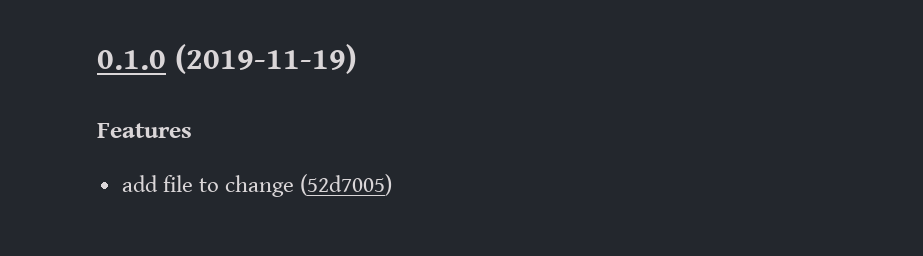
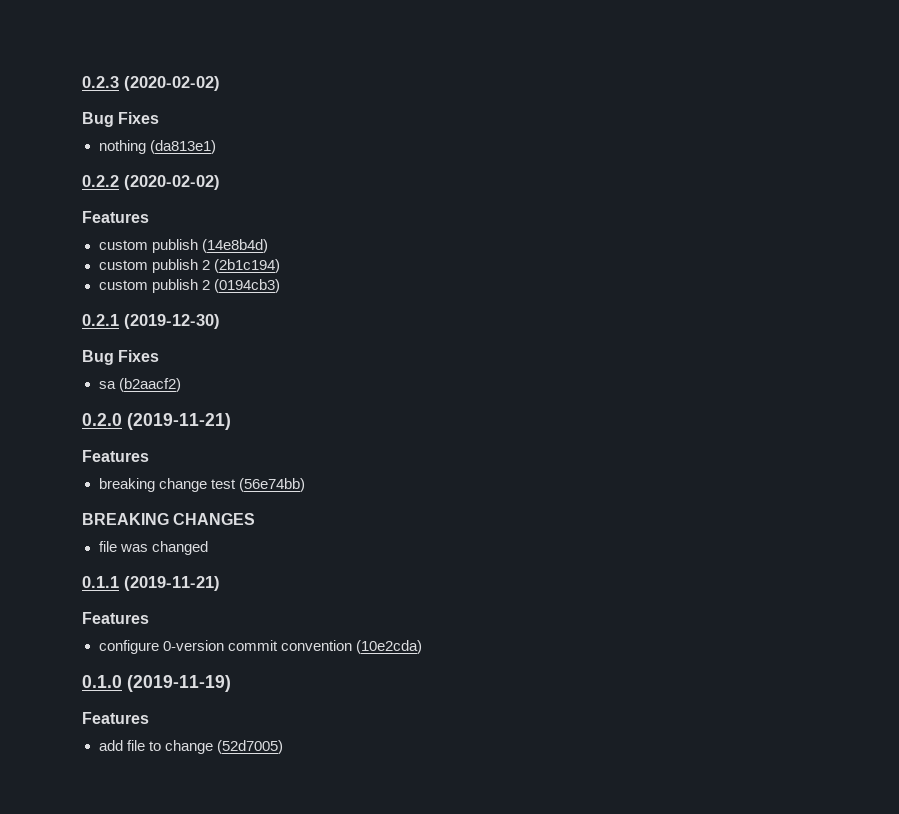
+ 0.2.3 (2020-02-02)
+ Bug Fixes
+ nothing (da813e1)
+ 0.2.2 (2020-02-02)
+ Features
+ custom publish (14e8b4d)
+ custom publish 2 (2b1c194)
+ custom publish 2 (0194cb3)
+ 0.2.1 (2019-12-30)
+ Bug Fixes
+ sa (b2aacf2)
+ 0.2.0 (2019-11-21)
+ Features
+ breaking change test (56e74bb)
+ BREAKING CHANGES
+ file was changed
+ 0.1.1 (2019-11-21)
+ Features
+ configure 0-version commit convention (10e2cda)

